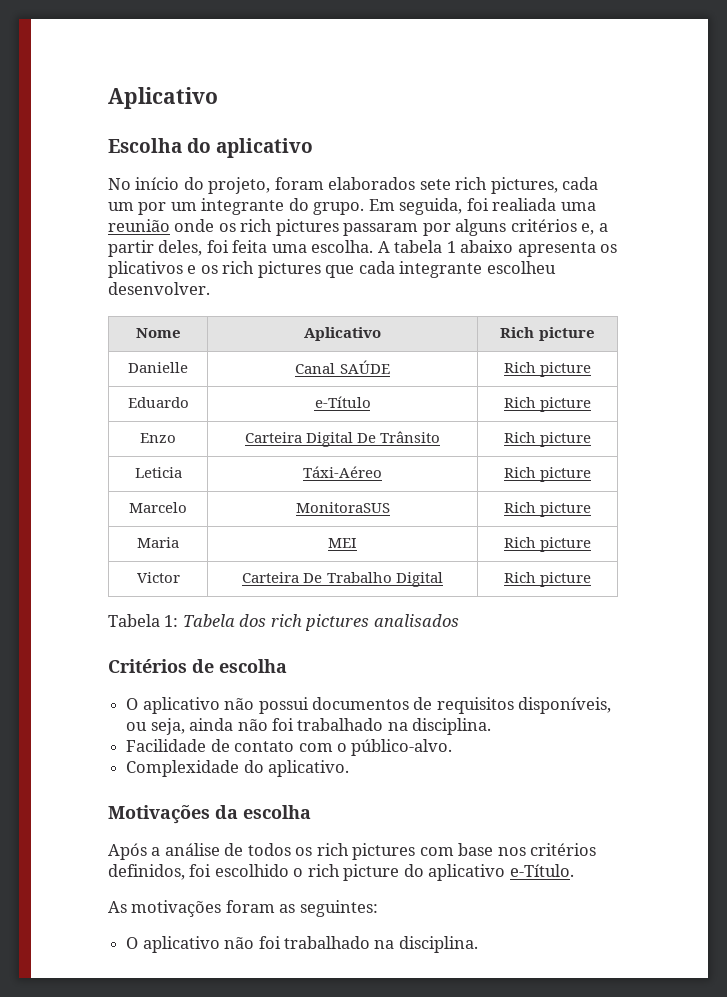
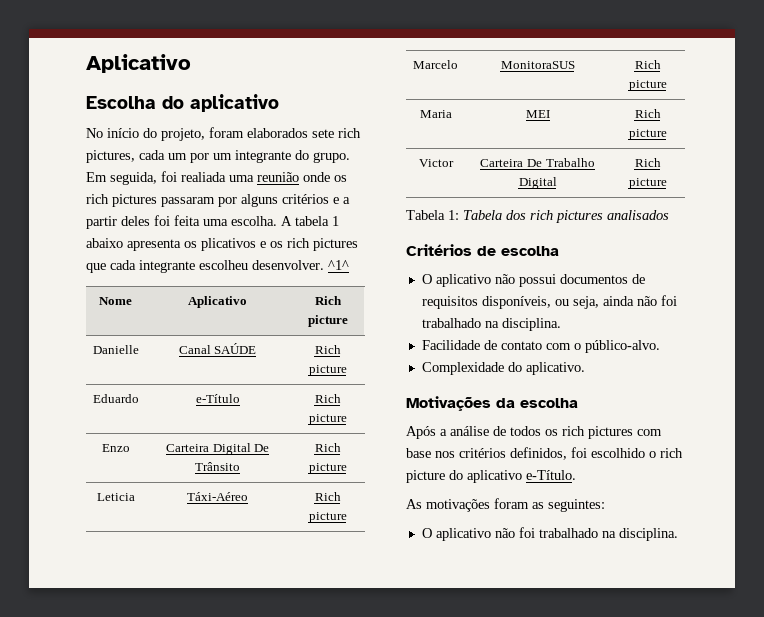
- Em seguida, foi realiada uma reunião onde os rich pictures passaram por alguns critérios e, a partir deles, foi feita uma escolha.
+ Em seguida, foi realiada uma reunião onde os rich pictures passaram por alguns critérios e a partir deles foi feita uma escolha.
+ ^1^

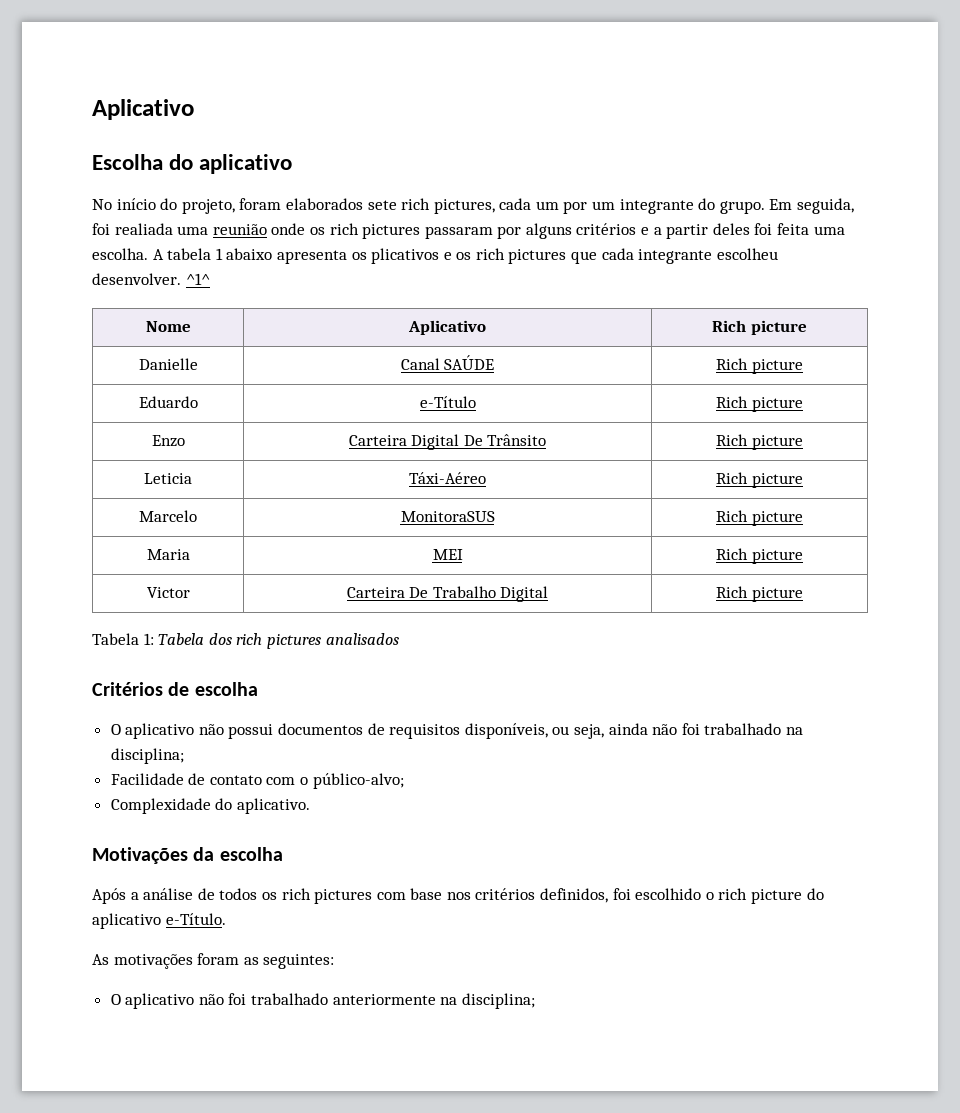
- O aplicativo não possui documentos de requisitos disponíveis, ou seja, ainda não foi trabalhado na disciplina.
+ O aplicativo não possui documentos de requisitos disponíveis, ou seja, ainda não foi trabalhado na disciplina;
- Facilidade de contato com o público-alvo.
+ Facilidade de contato com o público-alvo;
- O aplicativo não foi trabalhado na disciplina.
+ O aplicativo não foi trabalhado anteriormente na disciplina;

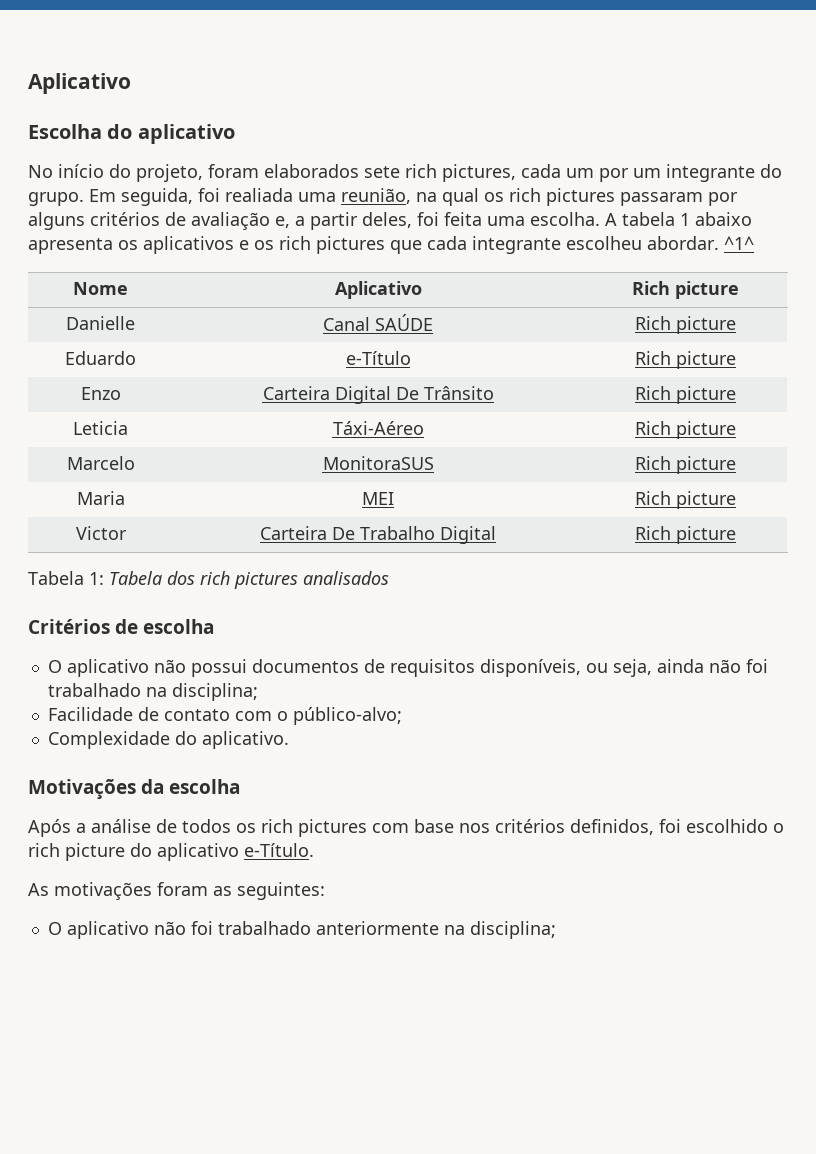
- Em seguida, foi realiada uma reunião onde os rich pictures passaram por alguns critérios e a partir deles foi feita uma escolha.
+ Em seguida, foi realiada uma reunião, na qual os rich pictures passaram por alguns critérios de avaliação e, a partir deles, foi feita uma escolha.
- A tabela 1 abaixo apresenta os plicativos e os rich pictures que cada integrante escolheu desenvolver.
+ A tabela 1 abaixo apresenta os aplicativos e os rich pictures que cada integrante escolheu abordar.

